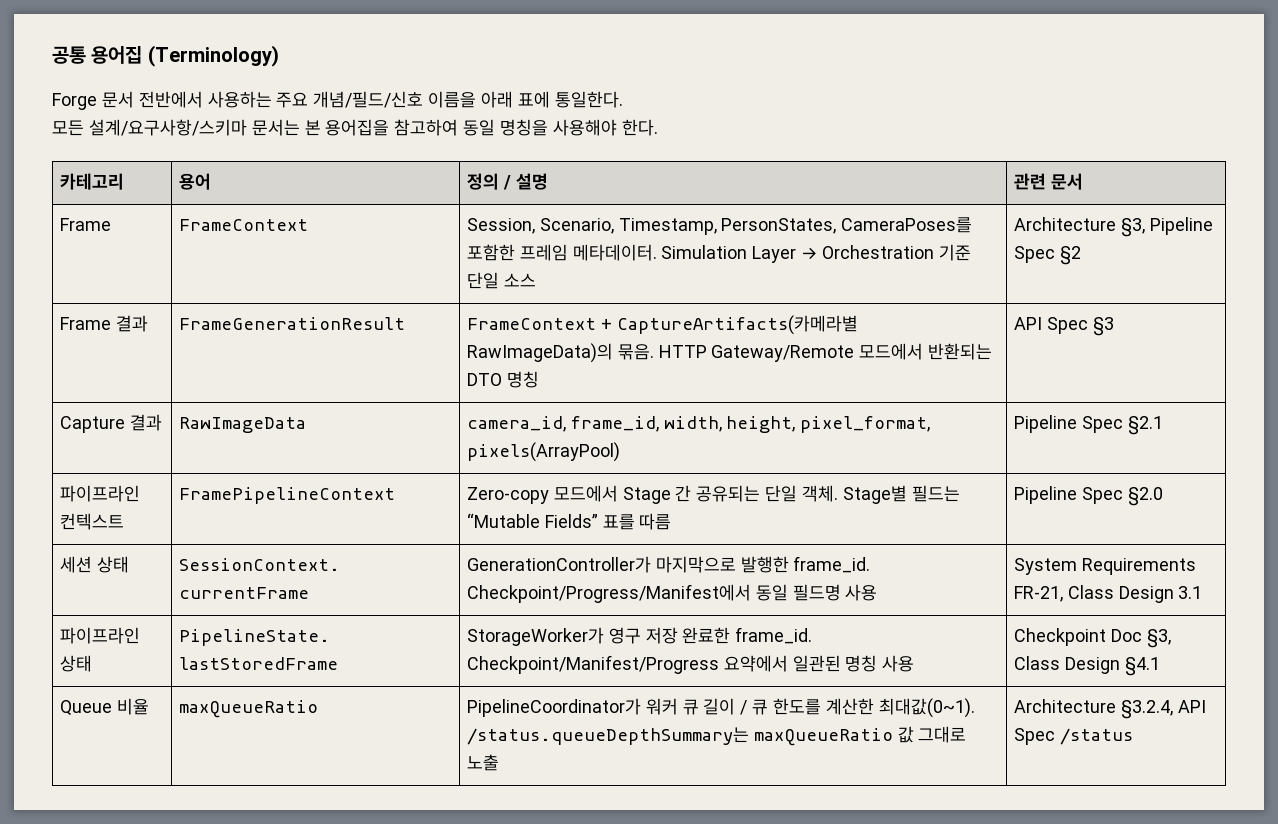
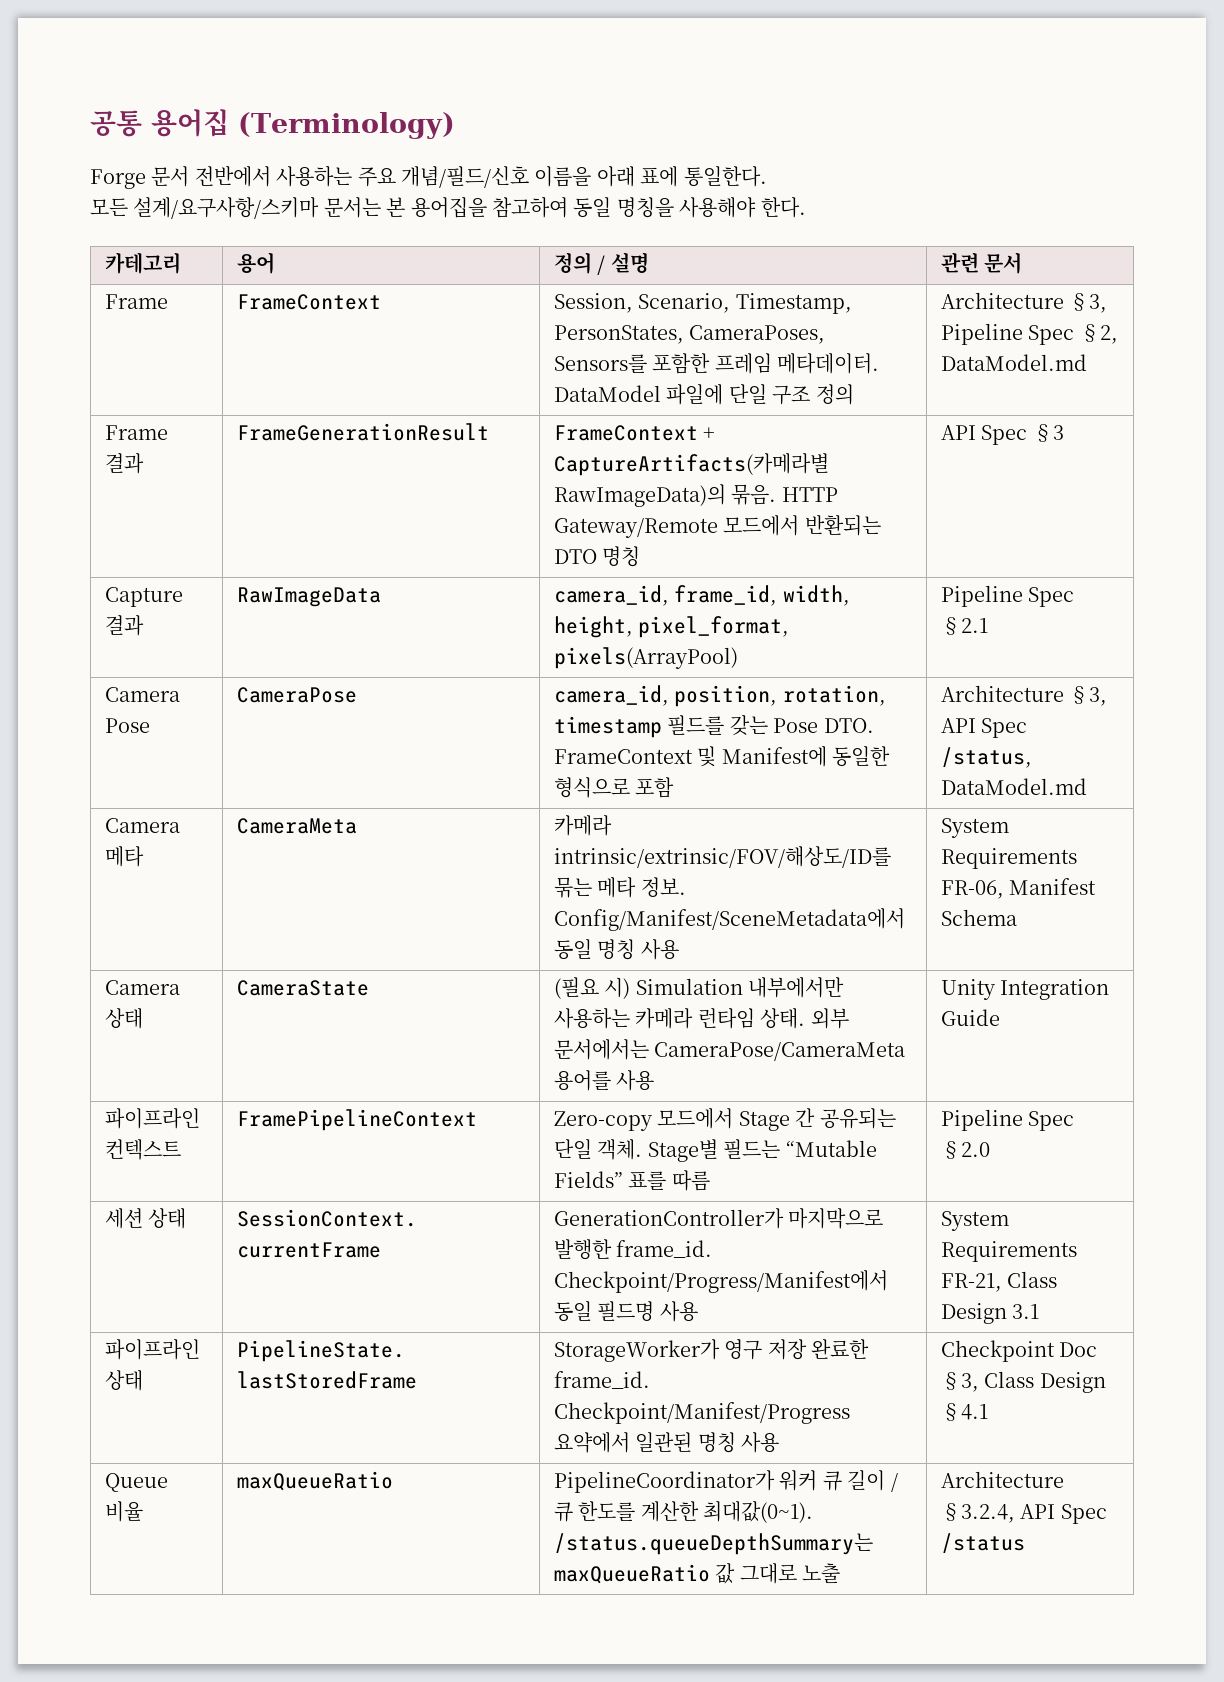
- Frame | FrameContext | Session, Scenario, Timestamp, PersonStates, CameraPoses를 포함한 프레임 메타데이터. Simulation Layer → Orchestration 기준 단일 소스 | Architecture §3, Pipeline Spec §2
+ Frame | FrameContext | Session, Scenario, Timestamp, PersonStates, CameraPoses, Sensors를 포함한 프레임 메타데이터. DataModel 파일에 단일 구조 정의 | Architecture §3, Pipeline Spec §2, DataModel.md
+ Camera Pose | CameraPose | camera_id, position, rotation, timestamp 필드를 갖는 Pose DTO. FrameContext 및 Manifest에 동일한 형식으로 포함 | Architecture §3, API Spec /status, DataModel.md
+ Camera 메타 | CameraMeta | 카메라 intrinsic/extrinsic/FOV/해상도/ID를 묶는 메타 정보. Config/Manifest/SceneMetadata에서 동일 명칭 사용 | System Requirements FR-06, Manifest Schema
+ Camera 상태 | CameraState | (필요 시) Simulation 내부에서만 사용하는 카메라 런타임 상태. 외부 문서에서는 CameraPose/CameraMeta 용어를 사용 | Unity Integration Guide

